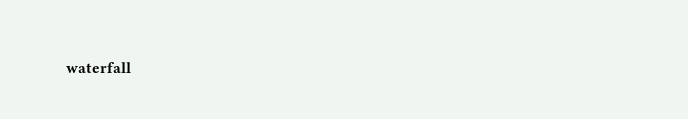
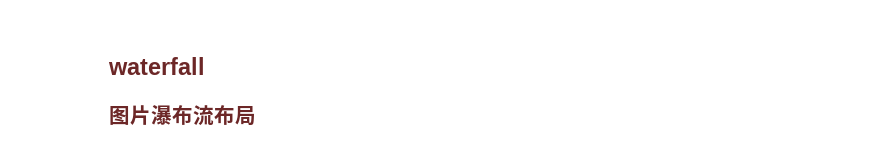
+ 图片瀑布流布局

